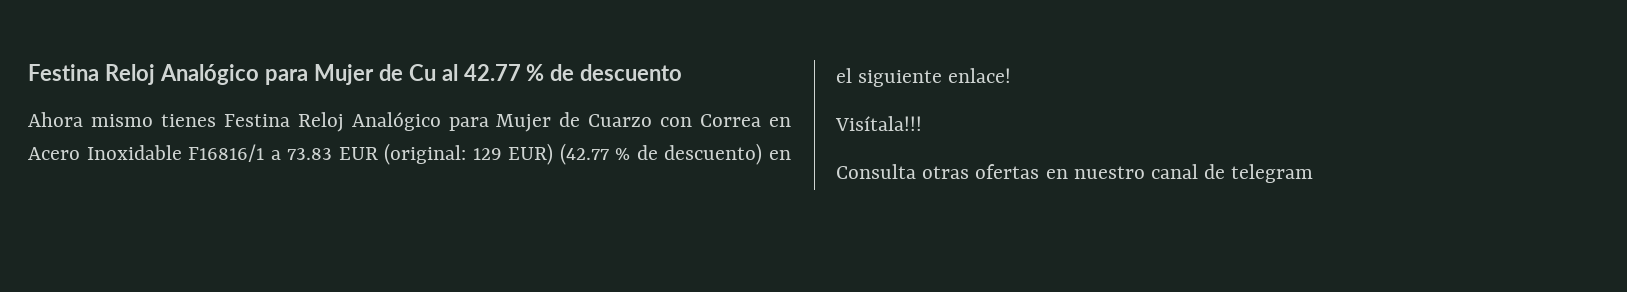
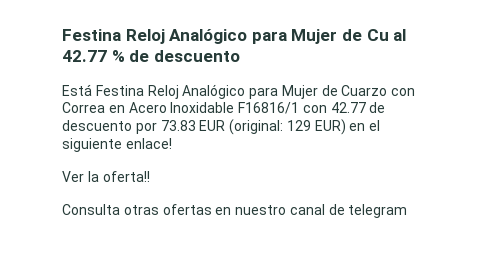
- Ahora mismo tienes Festina Reloj Analógico para Mujer de Cuarzo con Correa en Acero Inoxidable F16816/1 a 73.83 EUR (original: 129 EUR) (42.77 % de descuento) en el siguiente enlace!
+ Está Festina Reloj Analógico para Mujer de Cuarzo con Correa en Acero Inoxidable F16816/1 con 42.77 de descuento por 73.83 EUR (original: 129 EUR) en el siguiente enlace!
- Visítala!!!
+ Ver la oferta!!

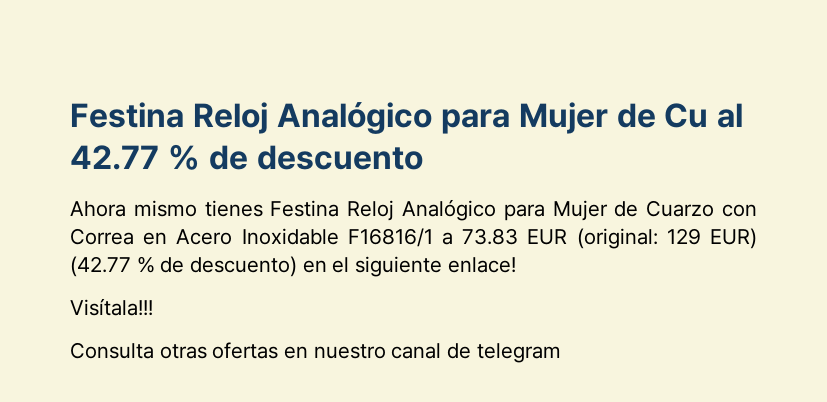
- Está Festina Reloj Analógico para Mujer de Cuarzo con Correa en Acero Inoxidable F16816/1 con 42.77 de descuento por 73.83 EUR (original: 129 EUR) en el siguiente enlace!
+ Ahora mismo tienes Festina Reloj Analógico para Mujer de Cuarzo con Correa en Acero Inoxidable F16816/1 a 73.83 EUR (original: 129 EUR) (42.77 % de descuento) en el siguiente enlace!
- Ver la oferta!!
+ Visítala!!!

